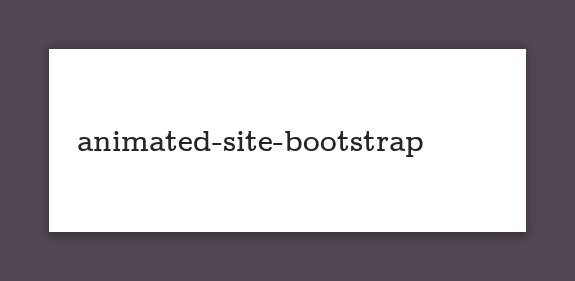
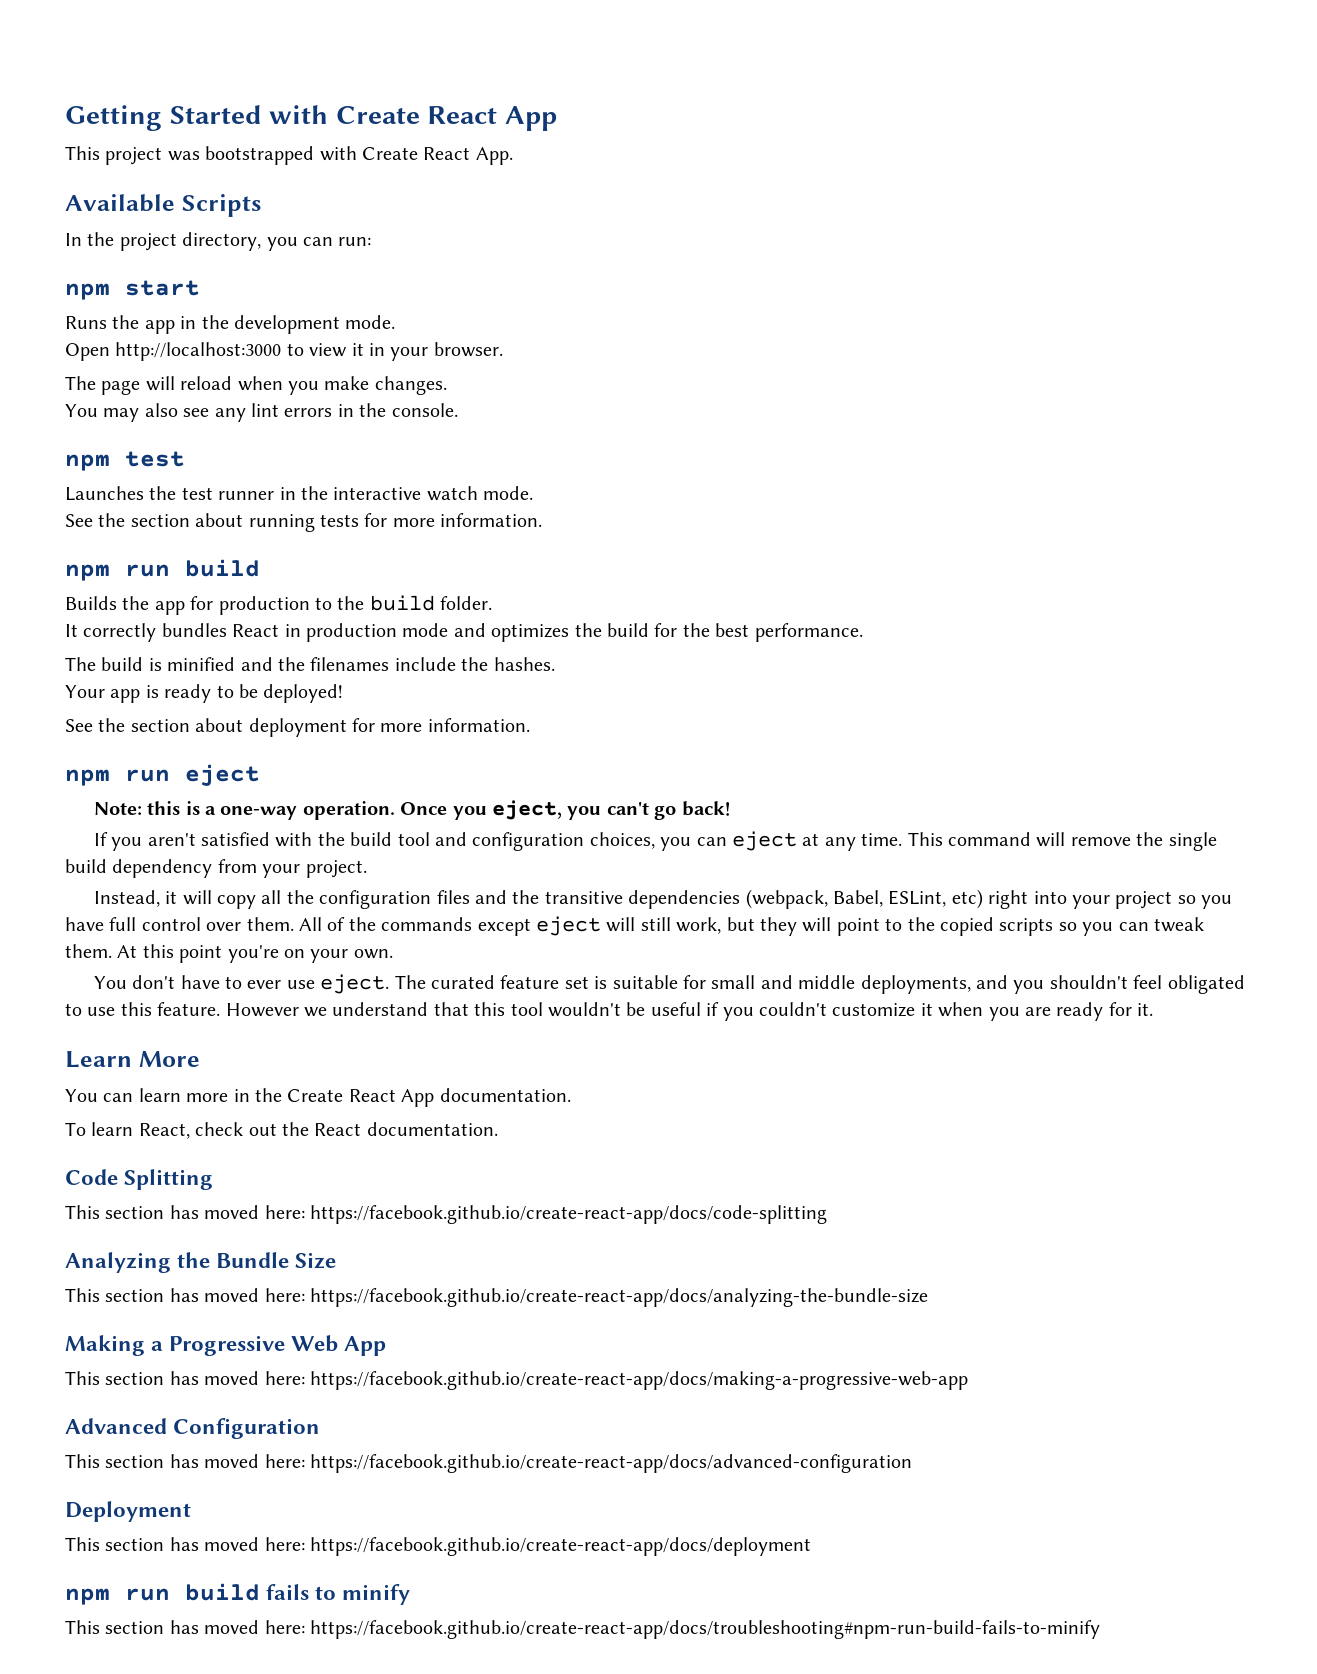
- animated-site-bootstrap
+ Getting Started with Create React App
+ This project was bootstrapped with Create React App.
+ Available Scripts
+ In the project directory, you can run:
+ npm start
+ Runs the app in the development mode.
+ Open http://localhost:3000 to view it in your browser.
+ The page will reload when you make changes.
+ You may also see any lint errors in the console.
+ npm test
+ Launches the test runner in the interactive watch mode.
+ See the section about running tests for more information.
+ npm run build
+ Builds the app for production to the build folder.
+ It correctly bundles React in production mode and optimizes the build for the best performance.
+ The build is minified and the filenames include the hashes.
+ Your app is ready to be deployed!
+ See the section about deployment for more information.
+ npm run eject
+ Note: this is a one-way operation. Once you eject, you can't go back!
+ If you aren't satisfied with the build tool and configuration choices, you can eject at any time. This command will remove the single build dependency from your project.
+ Instead, it will copy all the configuration files and the transitive dependencies (webpack, Babel, ESLint, etc) right into your project so you have full control over them. All of the commands except eject will still work, but they will point to the copied scripts so you can tweak them. At this point you're on your own.
+ You don't have to ever use eject. The curated feature set is suitable for small and middle deployments, and you shouldn't feel obligated to use this feature. However we understand that this tool wouldn't be useful if you couldn't customize it when you are ready for it.
+ Learn More
+ You can learn more in the Create React App documentation.
+ To learn React, check out the React documentation.
+ Code Splitting
+ This section has moved here: https://facebook.github.io/create-react-app/docs/code-splitting
+ Analyzing the Bundle Size
+ This section has moved here: https://facebook.github.io/create-react-app/docs/analyzing-the-bundle-size
+ Making a Progressive Web App
+ This section has moved here: https://facebook.github.io/create-react-app/docs/making-a-progressive-web-app
+ Advanced Configuration
+ This section has moved here: https://facebook.github.io/create-react-app/docs/advanced-configuration
+ Deployment
+ This section has moved here: https://facebook.github.io/create-react-app/docs/deployment
+ npm run build fails to minify
+ This section has moved here: https://facebook.github.io/create-react-app/docs/troubleshooting#npm-run-build-fails-to-minify

